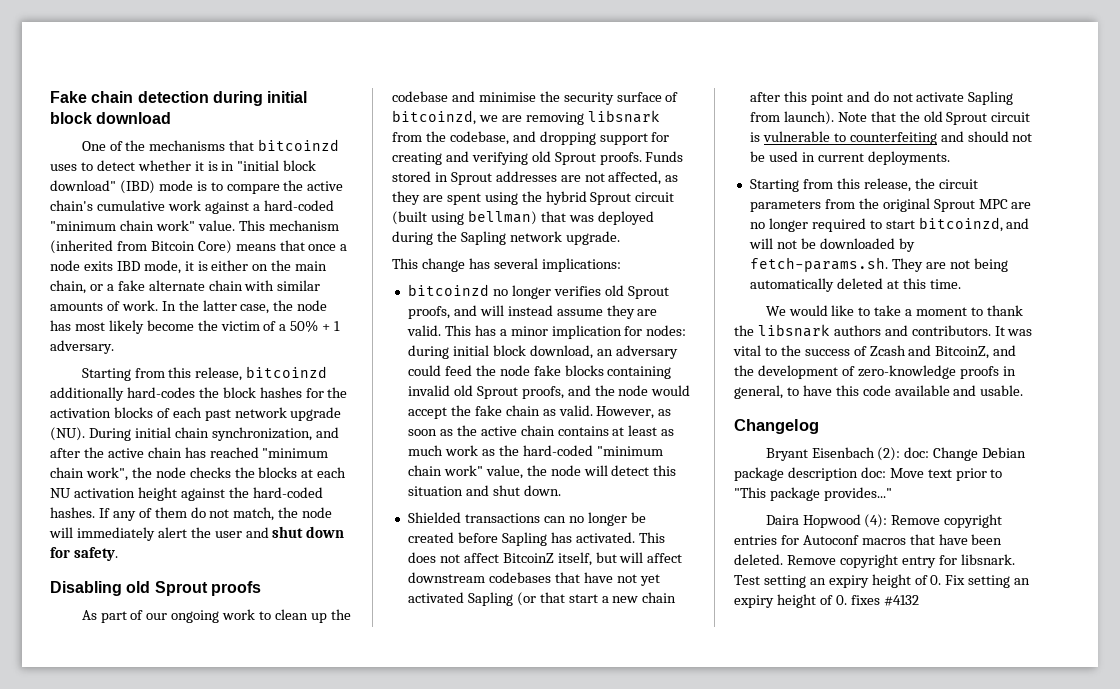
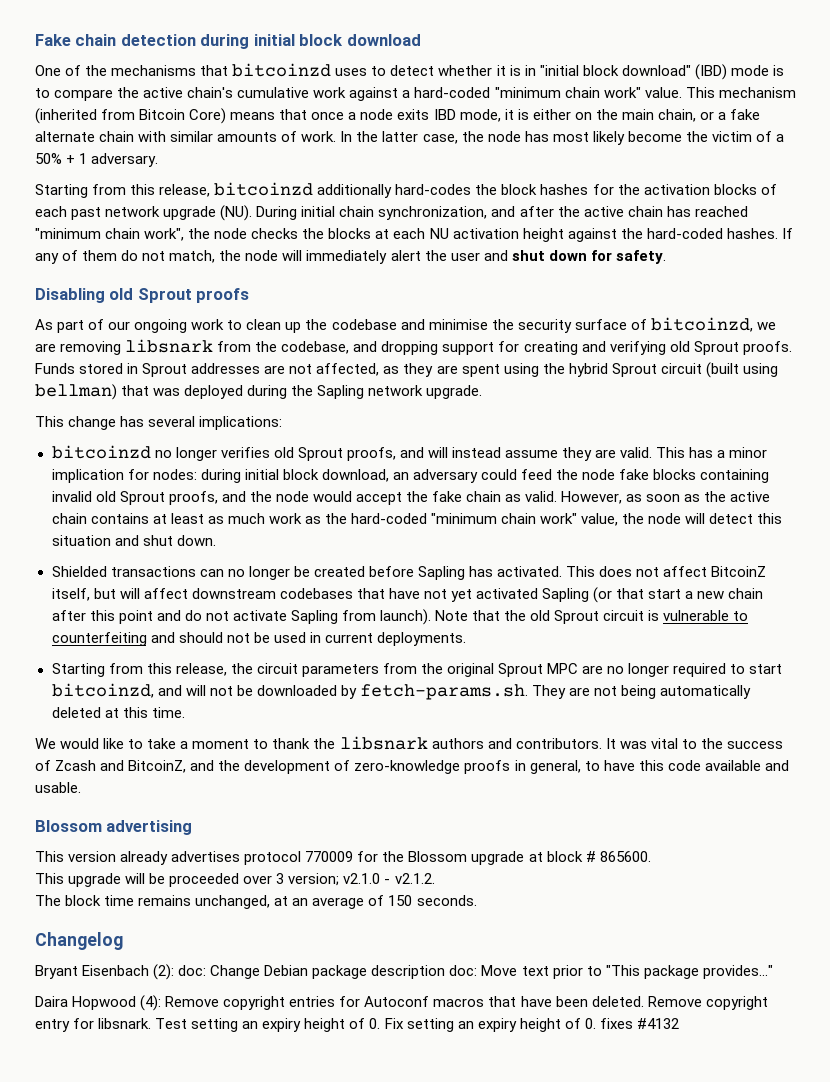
+ Blossom advertising
+ This version already advertises protocol 770009 for the Blossom upgrade at block # 865600.
+ This upgrade will be proceeded over 3 version; v2.1.0 - v2.1.2.
+ The block time remains unchanged, at an average of 150 seconds.

